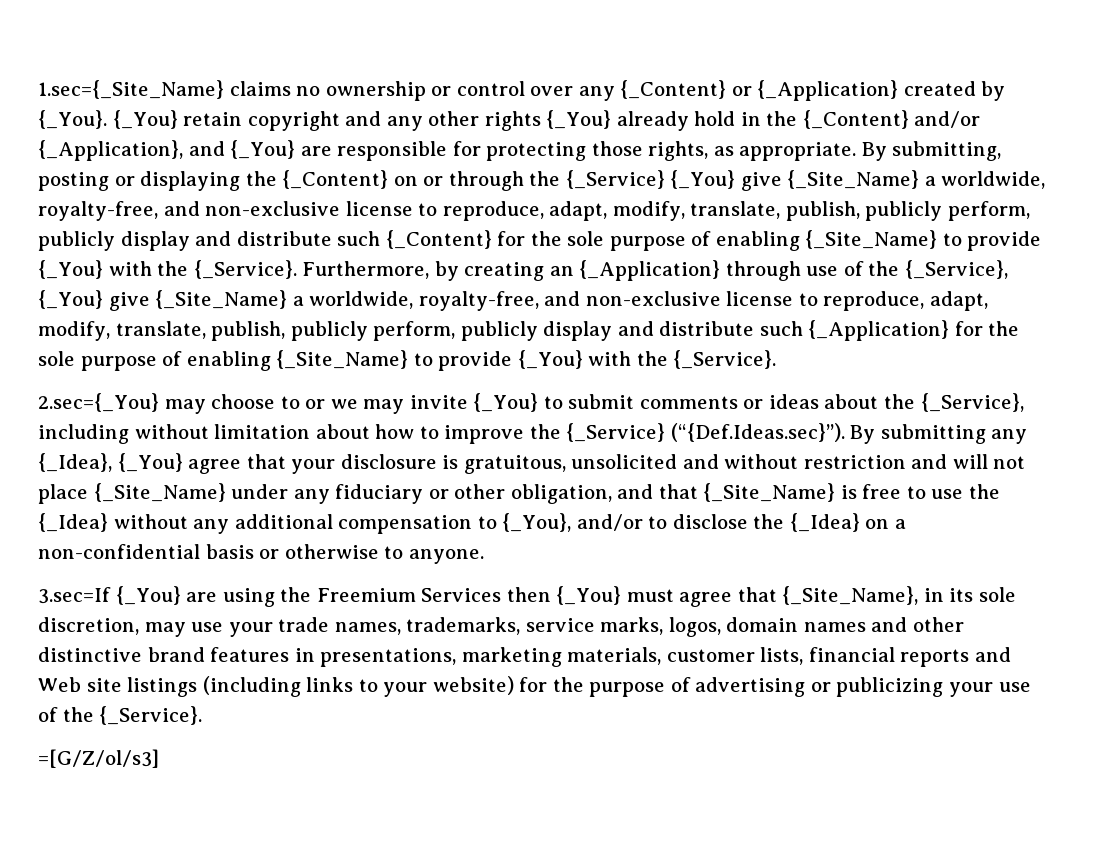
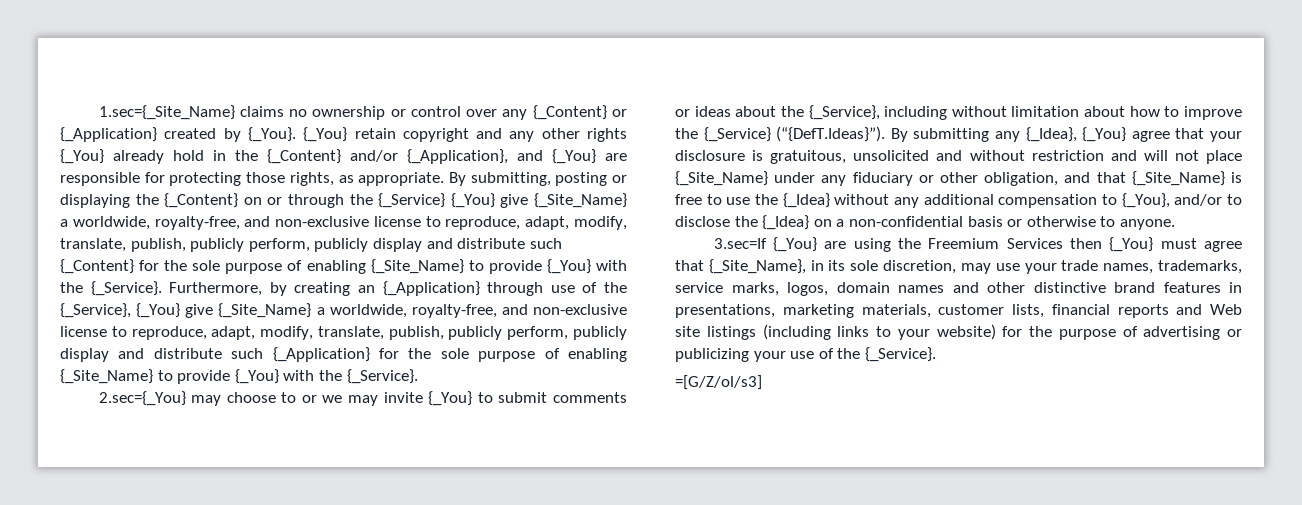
- 2.sec={_You} may choose to or we may invite {_You} to submit comments or ideas about the {_Service}, including without limitation about how to improve the {_Service} (“{Def.Ideas.sec}”). By submitting any {_Idea}, {_You} agree that your disclosure is gratuitous, unsolicited and without restriction and will not place {_Site_Name} under any fiduciary or other obligation, and that {_Site_Name} is free to use the {_Idea} without any additional compensation to {_You}, and/or to disclose the {_Idea} on a non-confidential basis or otherwise to anyone.
+ 2.sec={_You} may choose to or we may invite {_You} to submit comments or ideas about the {_Service}, including without limitation about how to improve the {_Service} (“{DefT.Ideas}”). By submitting any {_Idea}, {_You} agree that your disclosure is gratuitous, unsolicited and without restriction and will not place {_Site_Name} under any fiduciary or other obligation, and that {_Site_Name} is free to use the {_Idea} without any additional compensation to {_You}, and/or to disclose the {_Idea} on a non-confidential basis or otherwise to anyone.

